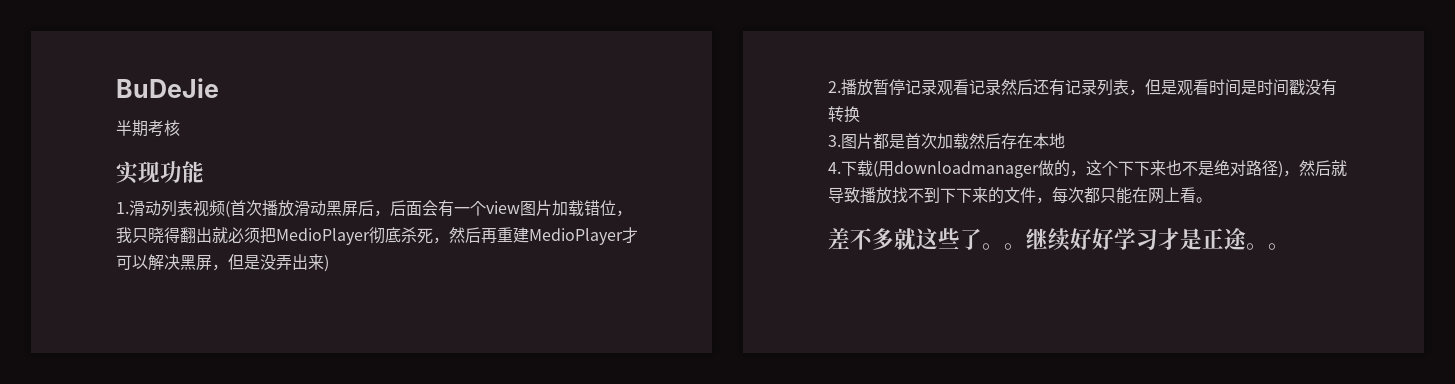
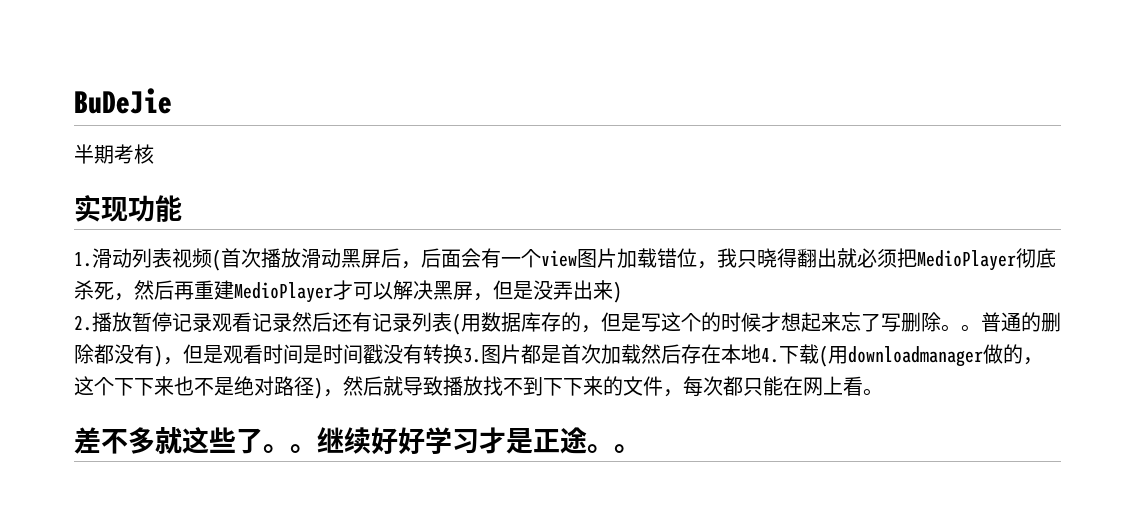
- 2.播放暂停记录观看记录然后还有记录列表，但是观看时间是时间戳没有转换
- 3.图片都是首次加载然后存在本地
- 4.下载(用downloadmanager做的，这个下下来也不是绝对路径)，然后就导致播放找不到下下来的文件，每次都只能在网上看。
+ 2.播放暂停记录观看记录然后还有记录列表(用数据库存的，但是写这个的时候才想起来忘了写删除。。普通的删除都没有)，但是观看时间是时间戳没有转换3.图片都是首次加载然后存在本地4.下载(用downloadmanager做的，这个下下来也不是绝对路径)，然后就导致播放找不到下下来的文件，每次都只能在网上看。

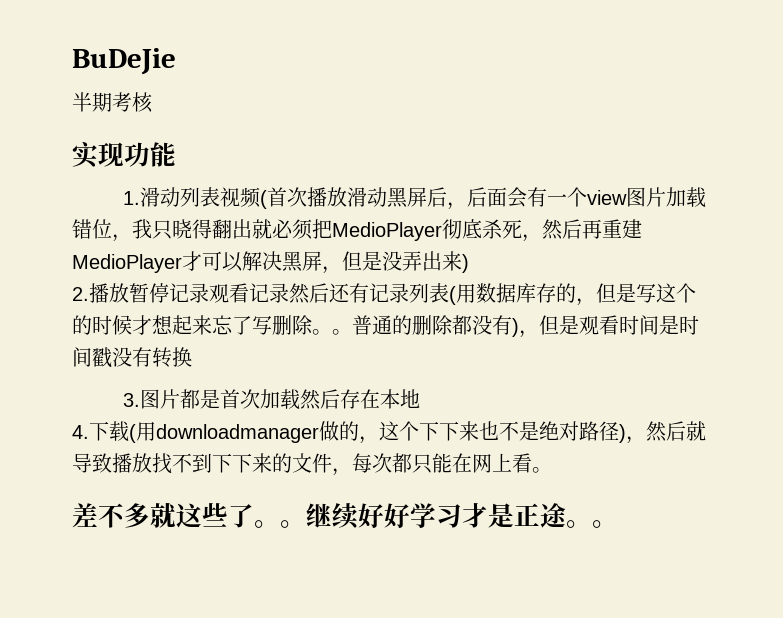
- 普通的删除都没有)，但是观看时间是时间戳没有转换3.图片都是首次加载然后存在本地4.下载(用downloadmanager做的，这个下下来也不是绝对路径)，然后就导致播放找不到下下来的文件，每次都只能在网上看。
+ 普通的删除都没有)，但是观看时间是时间戳没有转换
+ 3.图片都是首次加载然后存在本地
+ 4.下载(用downloadmanager做的，这个下下来也不是绝对路径)，然后就导致播放找不到下下来的文件，每次都只能在网上看。

